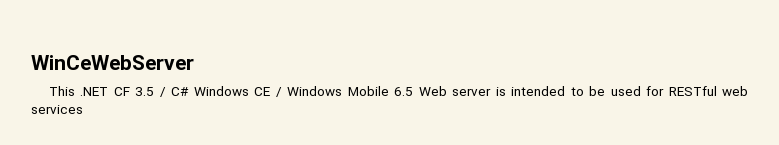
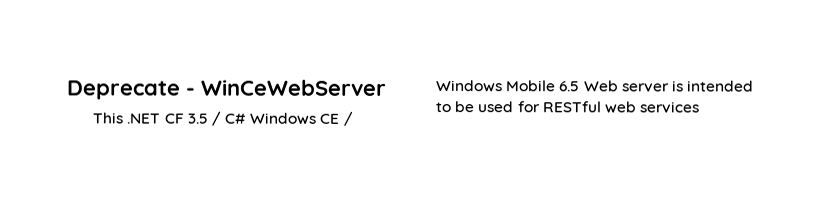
- WinCeWebServer
+ Deprecate - WinCeWebServer

